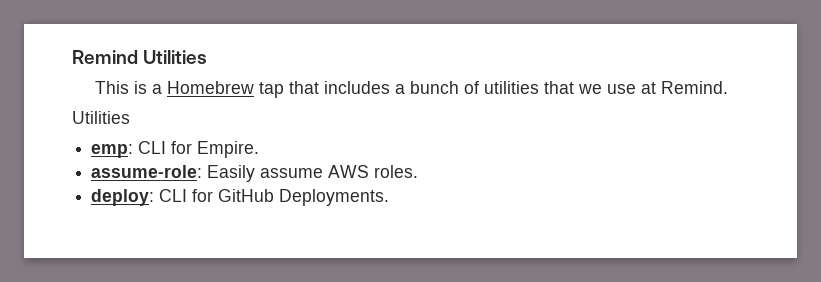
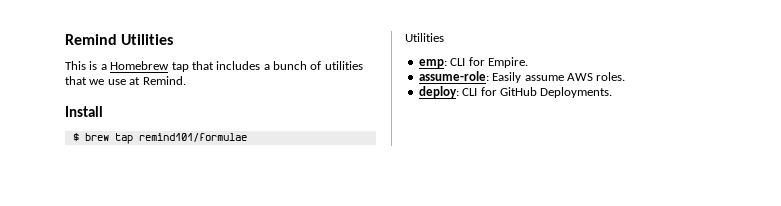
+ Install
+ $ brew tap remind101/formulae

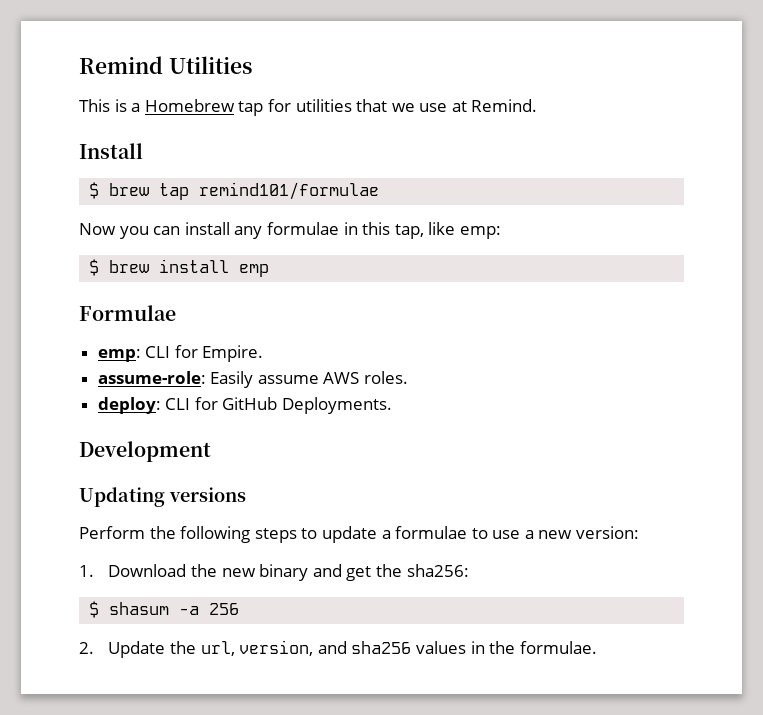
- This is a Homebrew tap that includes a bunch of utilities that we use at Remind.
+ This is a Homebrew tap for utilities that we use at Remind.
  $ brew tap remind101/formulae
- Utilities
+ Now you can install any formulae in this tap, like emp:
+ $ brew install emp
+ Formulae
+ Development
+ Updating versions
+ Perform the following steps to update a formulae to use a new version:
+ 1. Download the new binary and get the sha256:
+ $ shasum -a 256
+ 2. Update the url, version, and sha256 values in the formulae.

